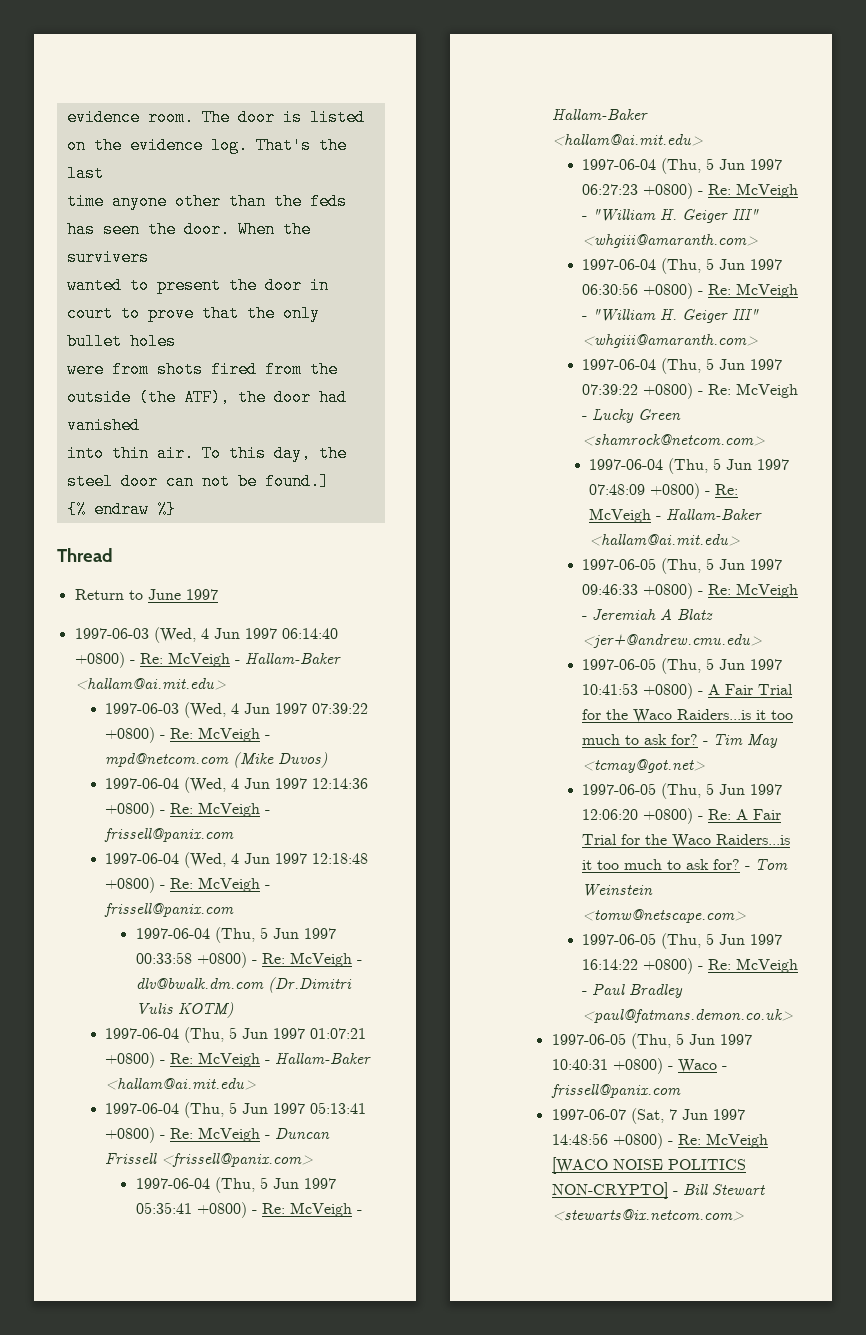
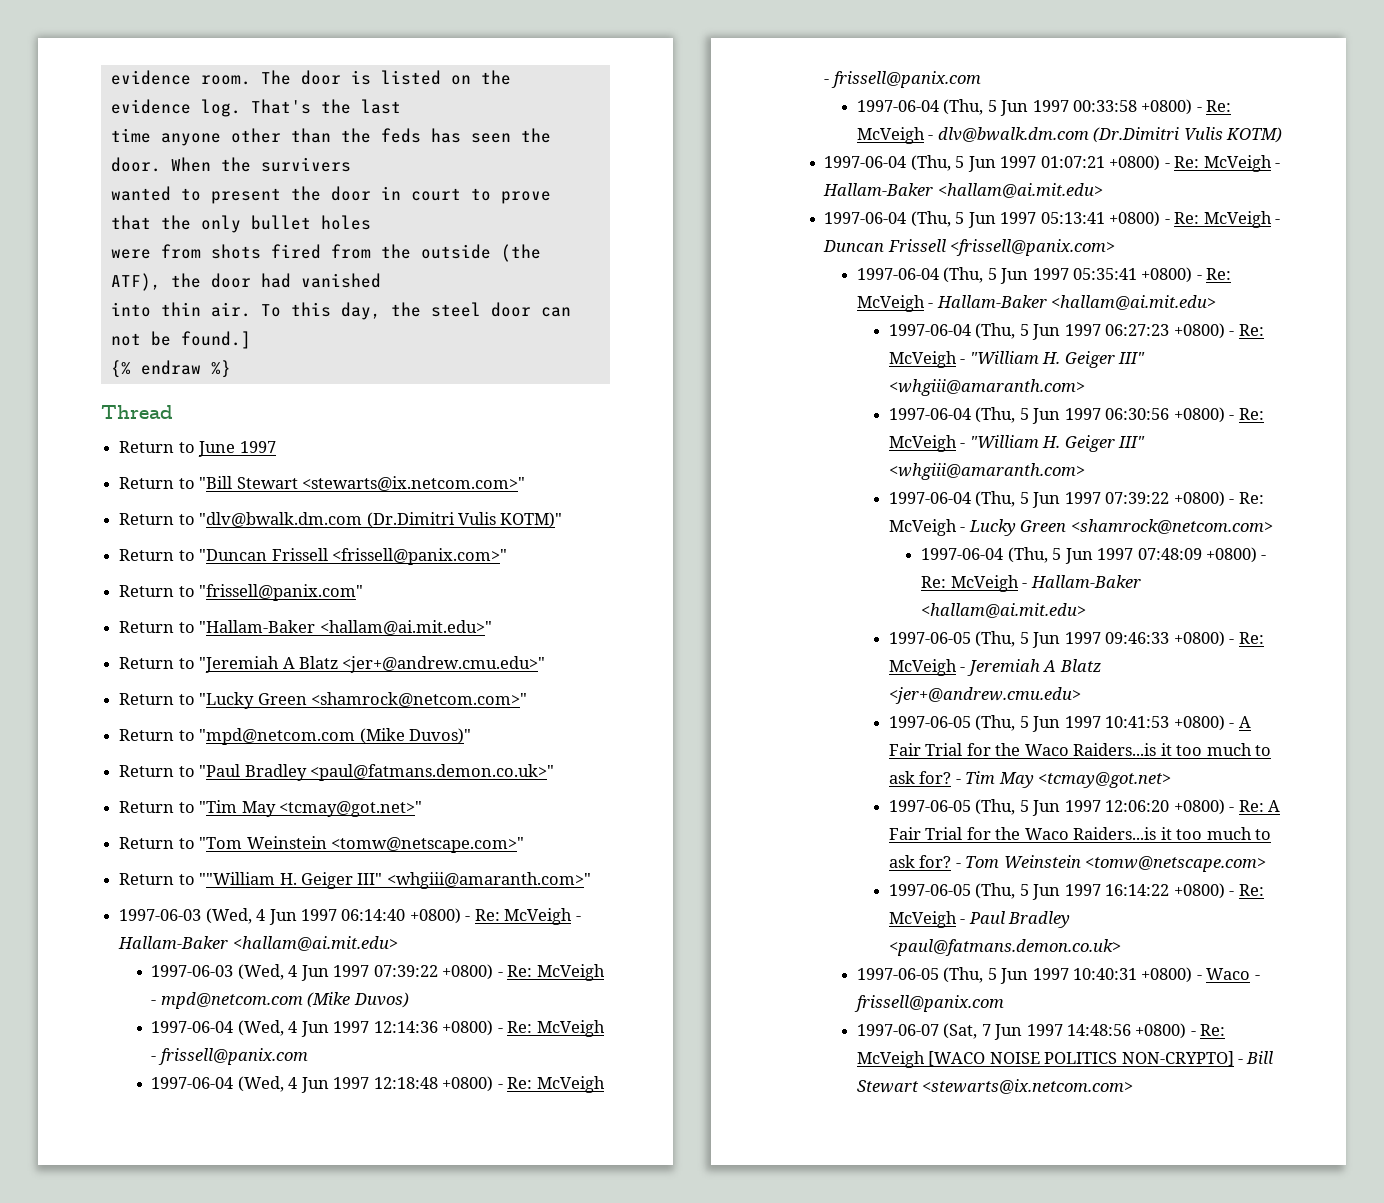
+ Return to "Bill Stewart <stewarts@ix.netcom.com>"
+ Return to "dlv@bwalk.dm.com (Dr.Dimitri Vulis KOTM)"
+ Return to "Duncan Frissell <frissell@panix.com>"
+ Return to "frissell@panix.com"
+ Return to "Hallam-Baker <hallam@ai.mit.edu>"
+ Return to "Jeremiah A Blatz <jer+@andrew.cmu.edu>"
+ Return to "Lucky Green <shamrock@netcom.com>"
+ Return to "mpd@netcom.com (Mike Duvos)"
+ Return to "Paul Bradley <paul@fatmans.demon.co.uk>"
+ Return to "Tim May <tcmay@got.net>"
+ Return to "Tom Weinstein <tomw@netscape.com>"
+ Return to ""William H. Geiger III" <whgiii@amaranth.com>"

